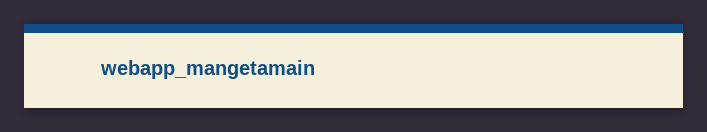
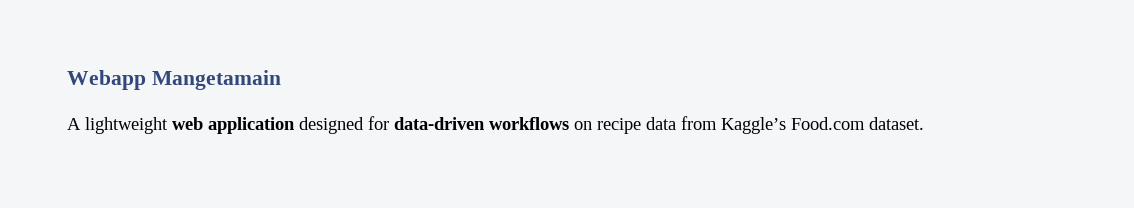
- webapp_mangetamain
+ Webapp Mangetamain
+ A lightweight web application designed for data-driven workflows on recipe data from Kaggle’s Food.com dataset.

